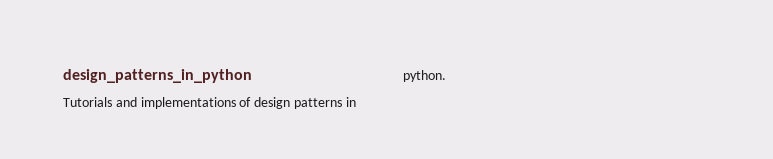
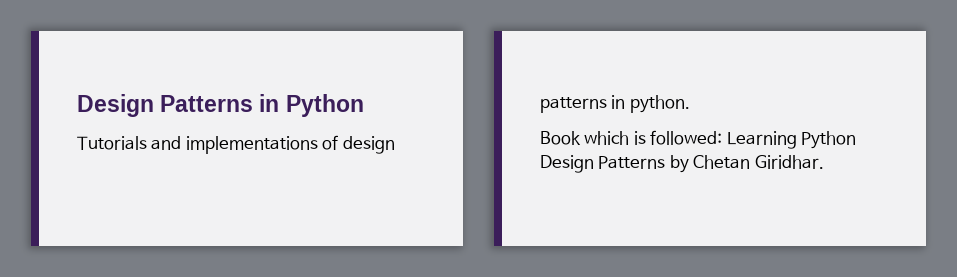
- design_patterns_in_python
+ Design Patterns in Python
+ Book which is followed: Learning Python Design Patterns by Chetan Giridhar.

